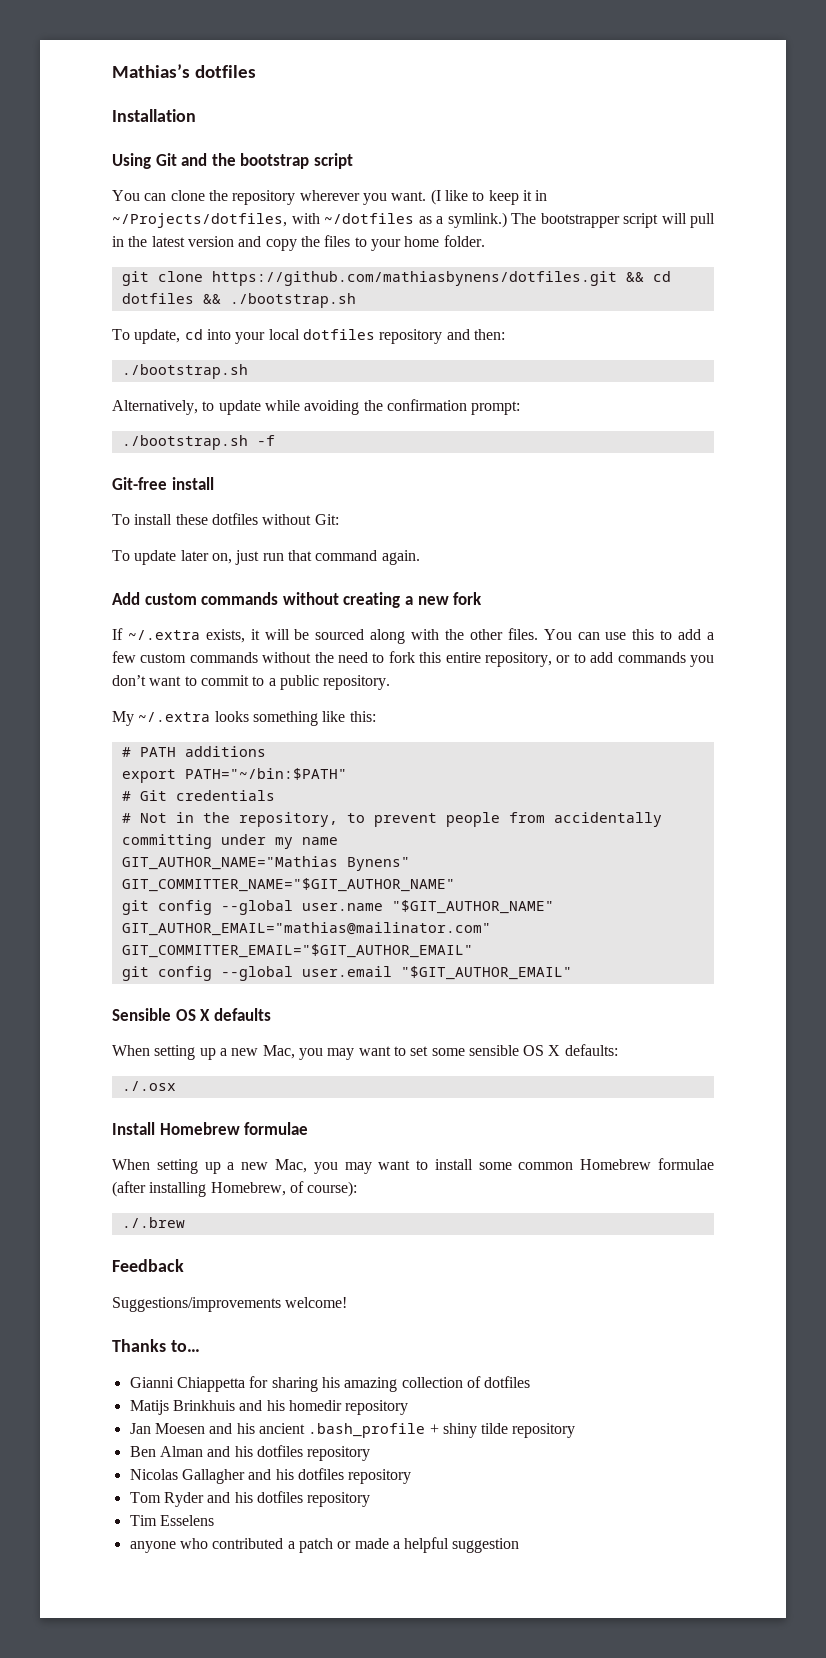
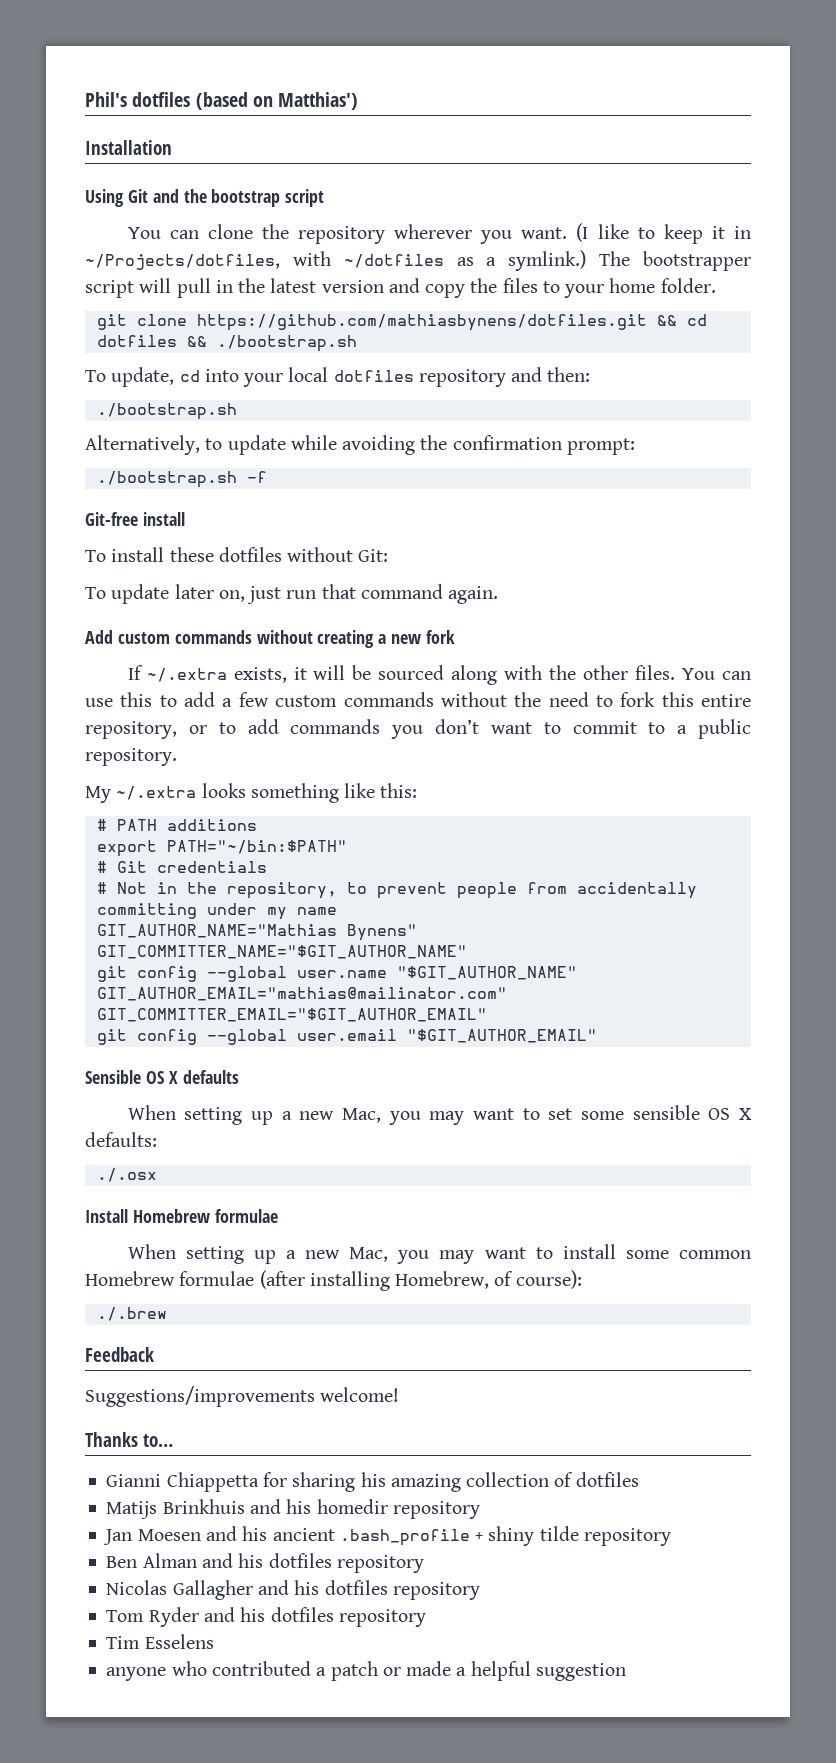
- Mathias’s dotfiles
+ Phil's dotfiles (based on Matthias')

